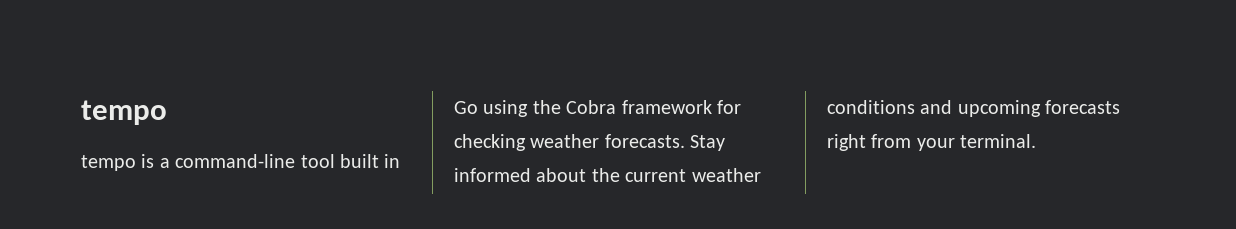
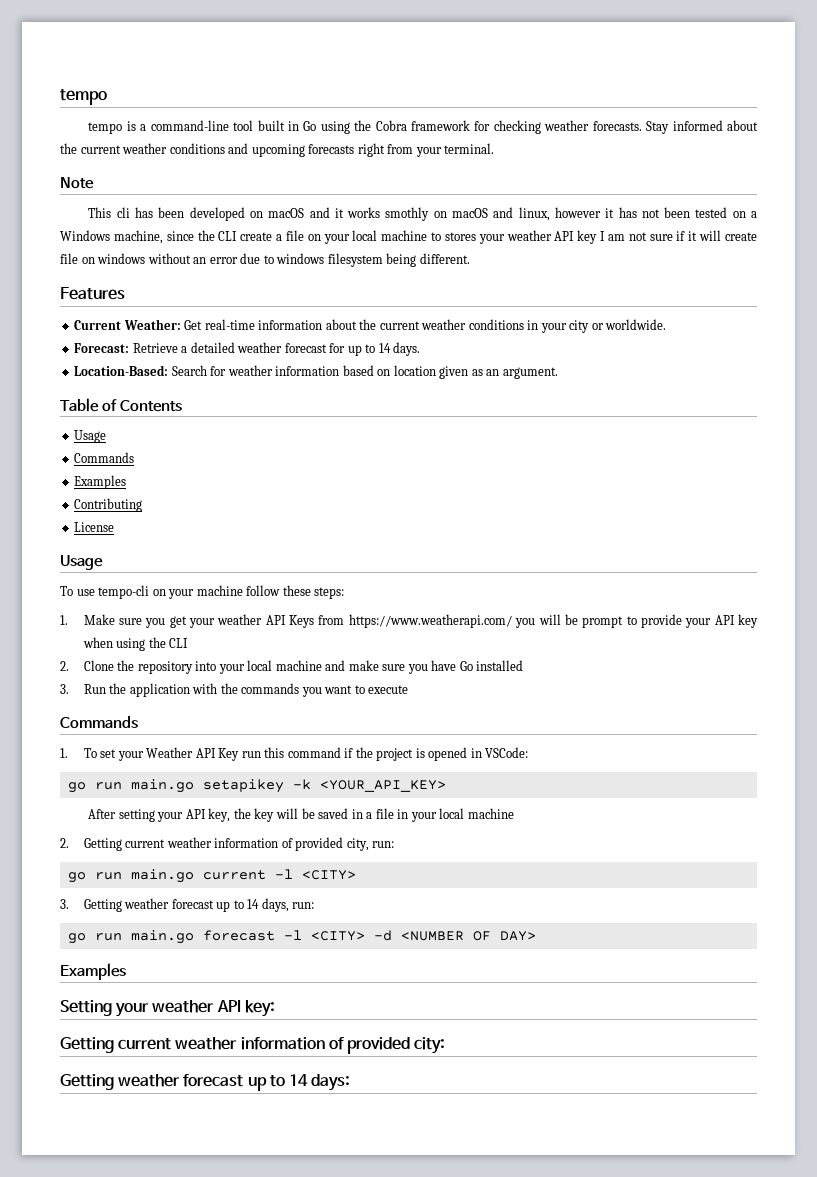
+ Note
+ This cli has been developed on macOS and it works smothly on macOS and linux, however it has not been tested on a Windows machine, since the CLI create a file on your local machine to stores your weather API key I am not sure if it will create file on windows without an error due to windows filesystem being different.
+ Features
+ Current Weather: Get real-time information about the current weather conditions in your city or worldwide.
+ Forecast: Retrieve a detailed weather forecast for up to 14 days.
+ Location-Based: Search for weather information based on location given as an argument.
+ Table of Contents
+ Usage
+ Commands
+ Examples
+ Contributing
+ License
+ Usage
+ To use tempo-cli on your machine follow these steps:
+ 1. Make sure you get your weather API Keys from https://www.weatherapi.com/ you will be prompt to provide your API key when using the CLI
+ 2. Clone the repository into your local machine and make sure you have Go installed
+ 3. Run the application with the commands you want to execute
+ Commands
+ 1. To set your Weather API Key run this command if the project is opened in VSCode:
+ go run main.go setapikey -k <YOUR_API_KEY>
+ After setting your API key, the key will be saved in a file in your local machine
+ 2. Getting current weather information of provided city, run:
+ go run main.go current -l <CITY>
+ 3. Getting weather forecast up to 14 days, run:
+ go run main.go forecast -l <CITY> -d <NUMBER OF DAY>
+ Examples
+ Setting your weather API key:
+ Getting current weather information of provided city:
+ Getting weather forecast up to 14 days:

